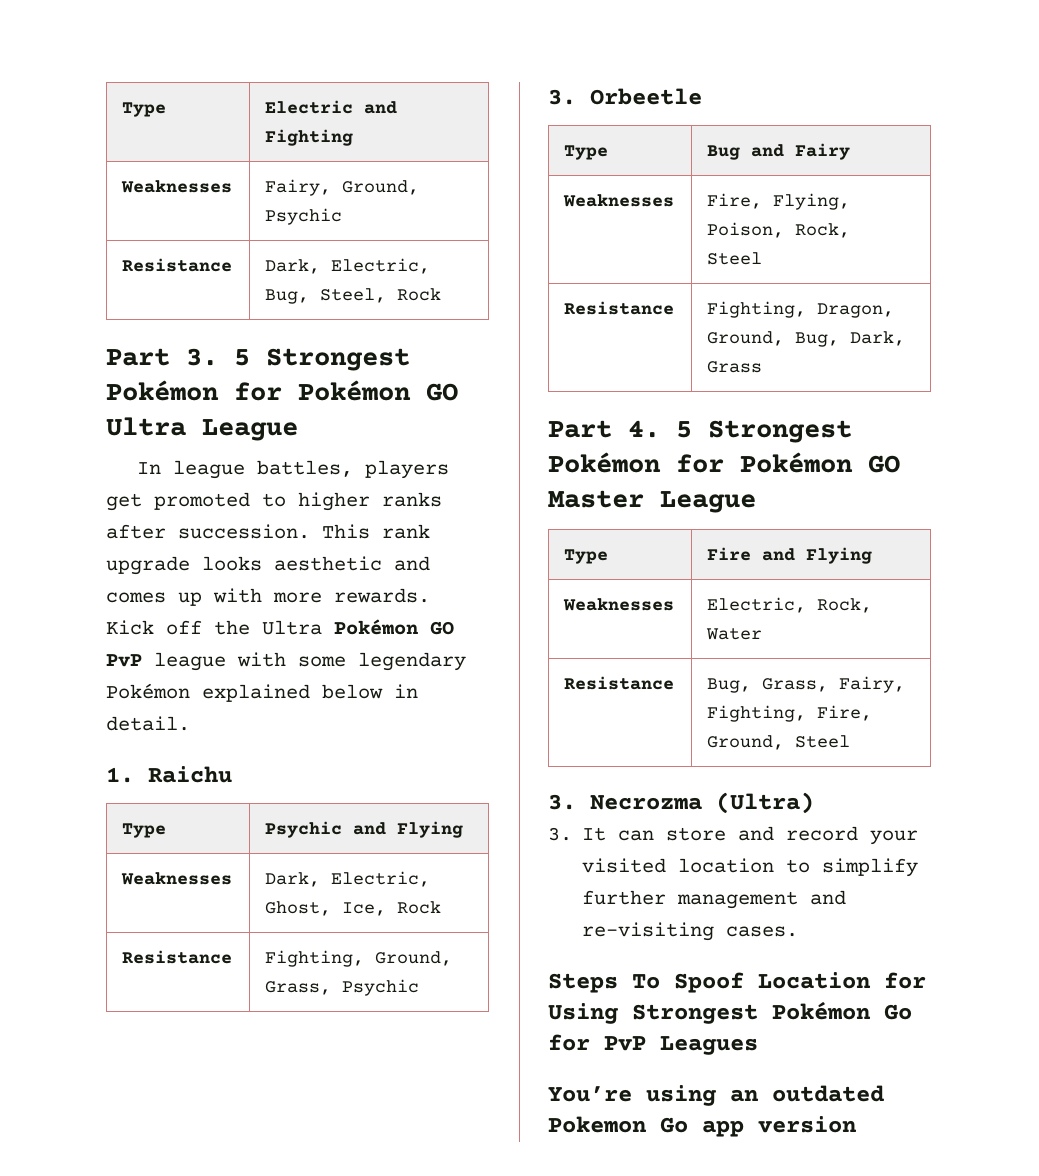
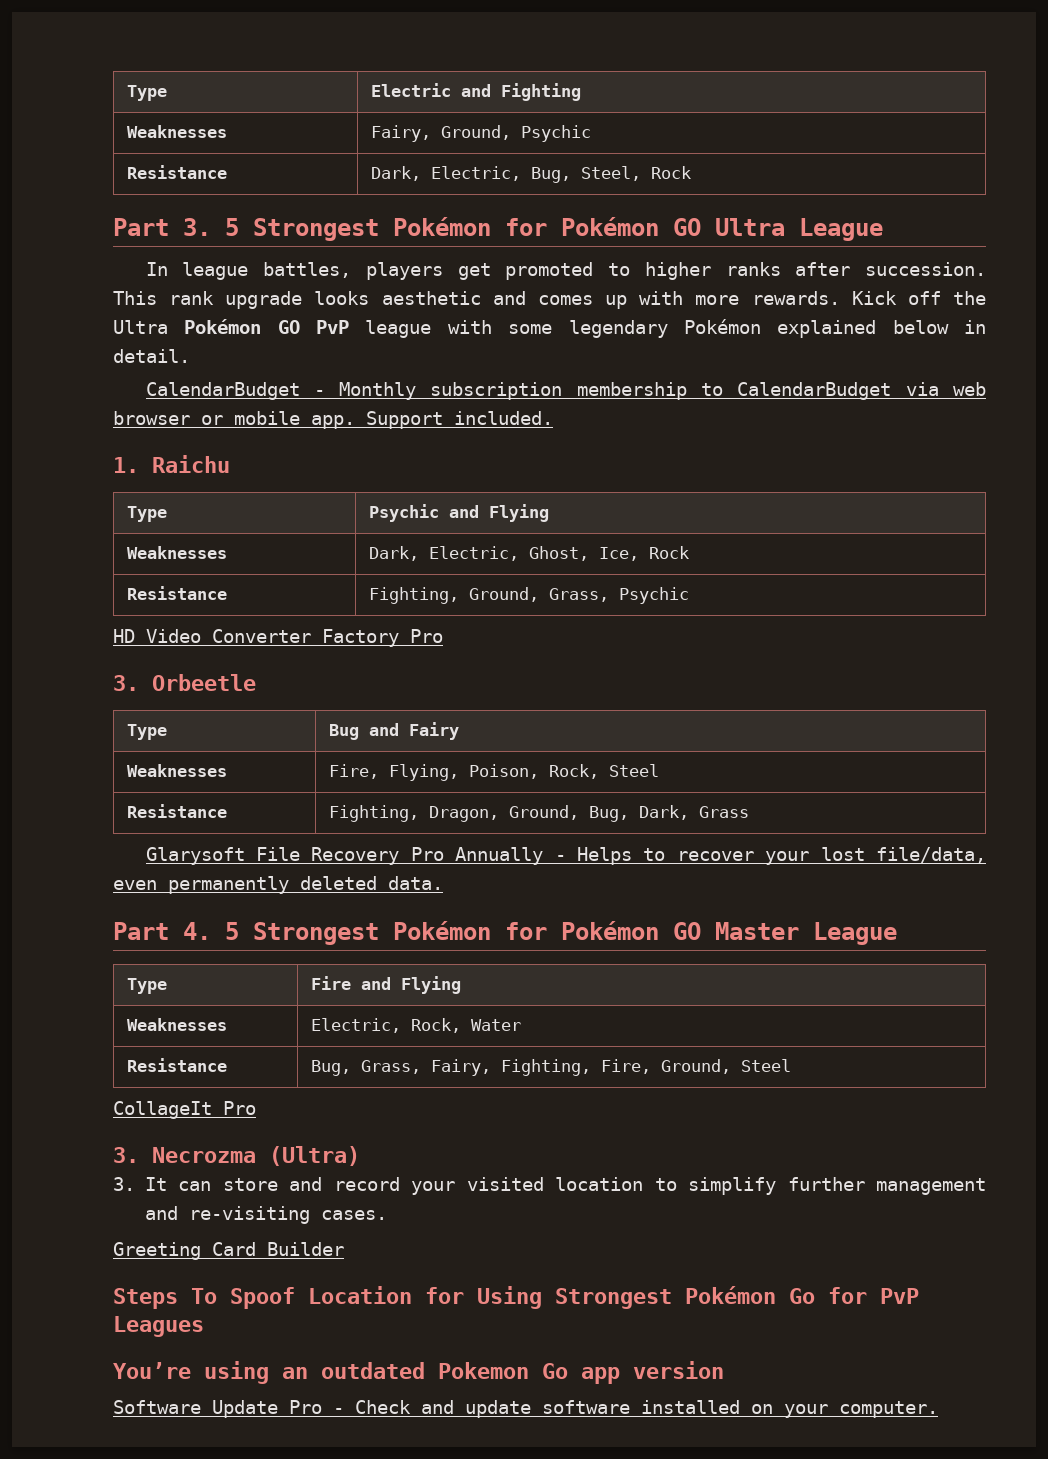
+ CalendarBudget - Monthly subscription membership to CalendarBudget via web browser or mobile app. Support included.
+ HD Video Converter Factory Pro
+ Glarysoft File Recovery Pro Annually - Helps to recover your lost file/data, even permanently deleted data.
+ CollageIt Pro
+ Greeting Card Builder
+ Software Update Pro - Check and update software installed on your computer.

